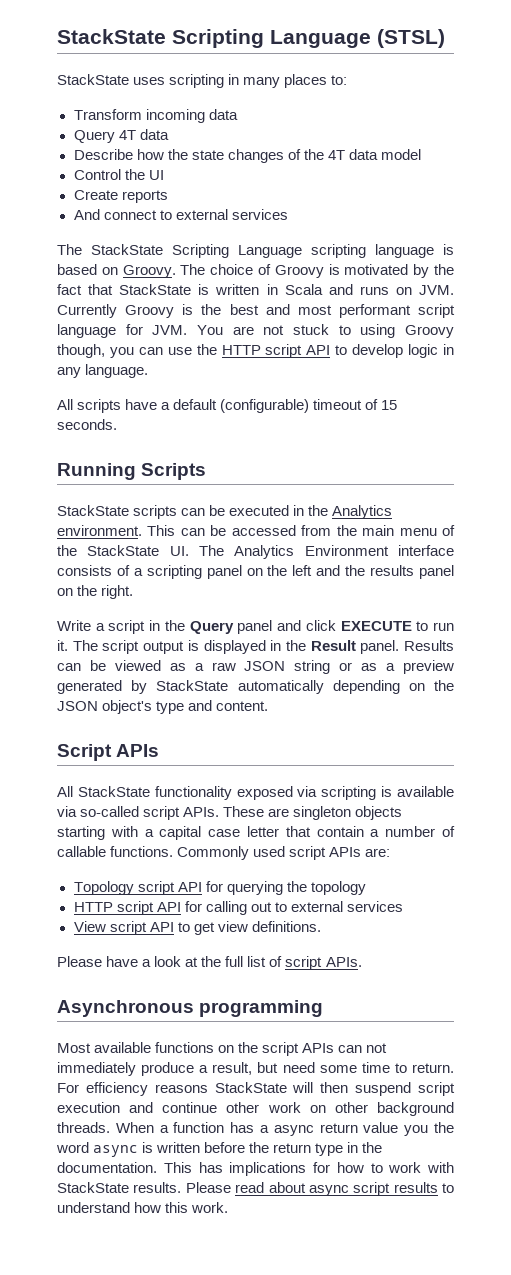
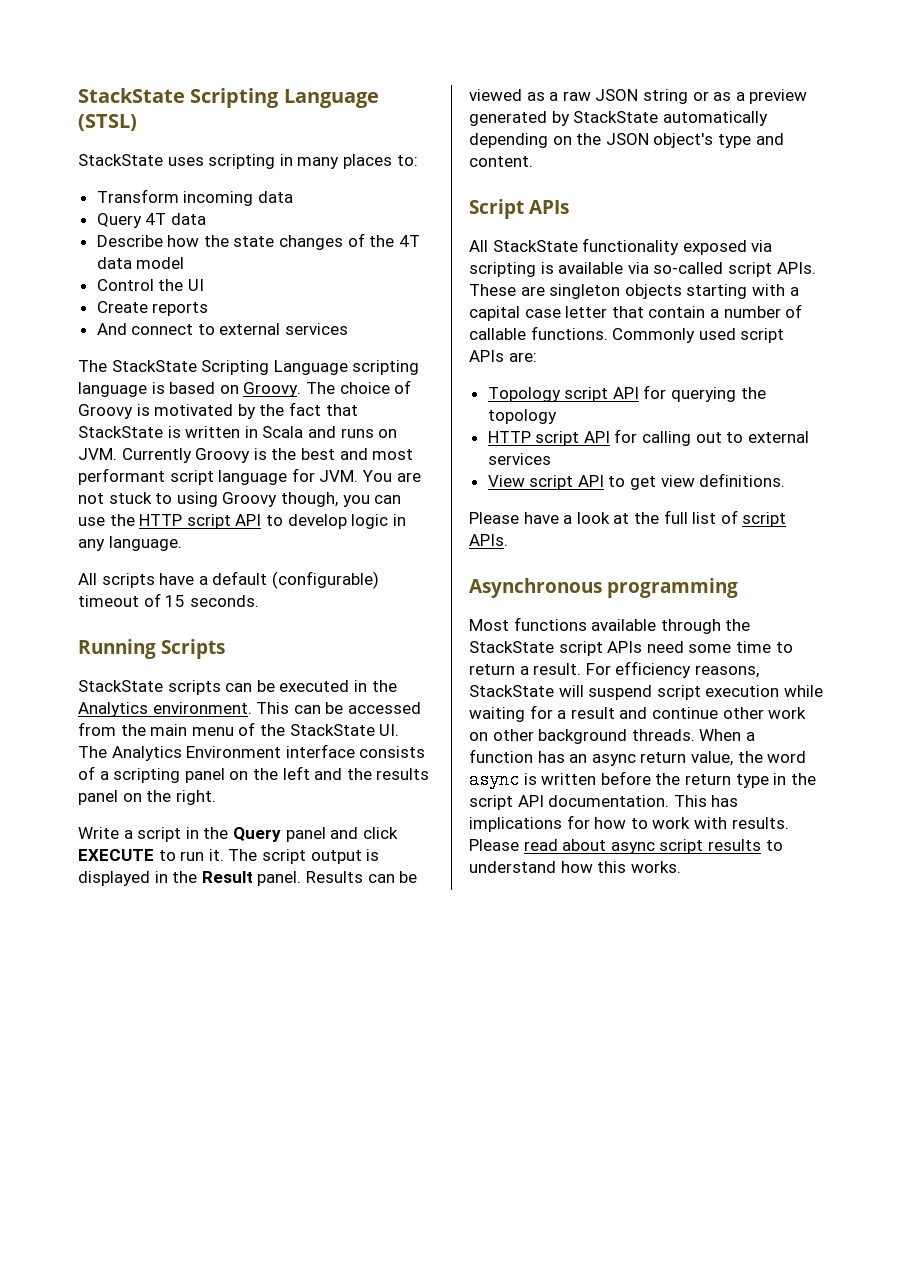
- Most available functions on the script APIs can not immediately produce a result, but need some time to return.
+ Most functions available through the StackState script APIs need some time to return a result.
- For efficiency reasons StackState will then suspend script execution and continue other work on other background threads.
+ For efficiency reasons, StackState will suspend script execution while waiting for a result and continue other work on other background threads.
- When a function has a async return value you the word async is written before the return type in the documentation.
+ When a function has an async return value, the word async is written before the return type in the script API documentation.
- This has implications for how to work with StackState results.
+ This has implications for how to work with results.
- Please read about async script results to understand how this work.
+ Please read about async script results to understand how this works.

